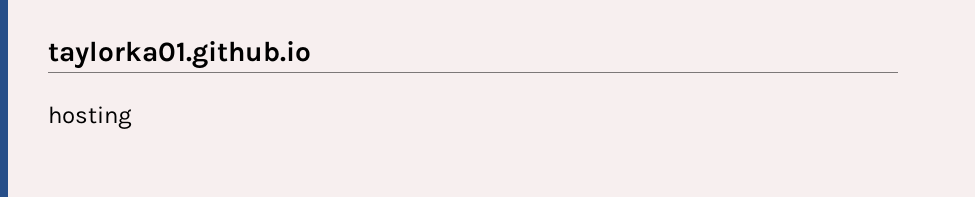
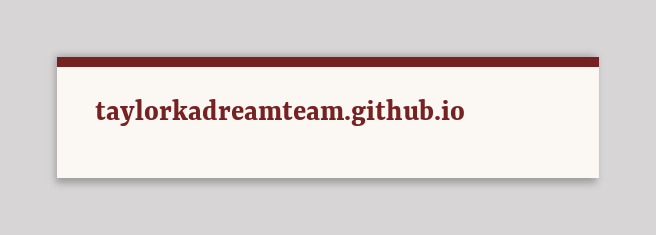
- taylorka01.github.io
- hosting
+ taylorkadreamteam.github.io

